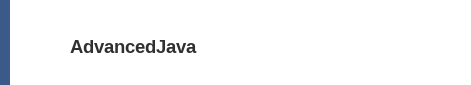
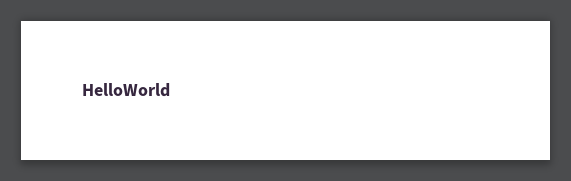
- AdvancedJava
+ HelloWorld

